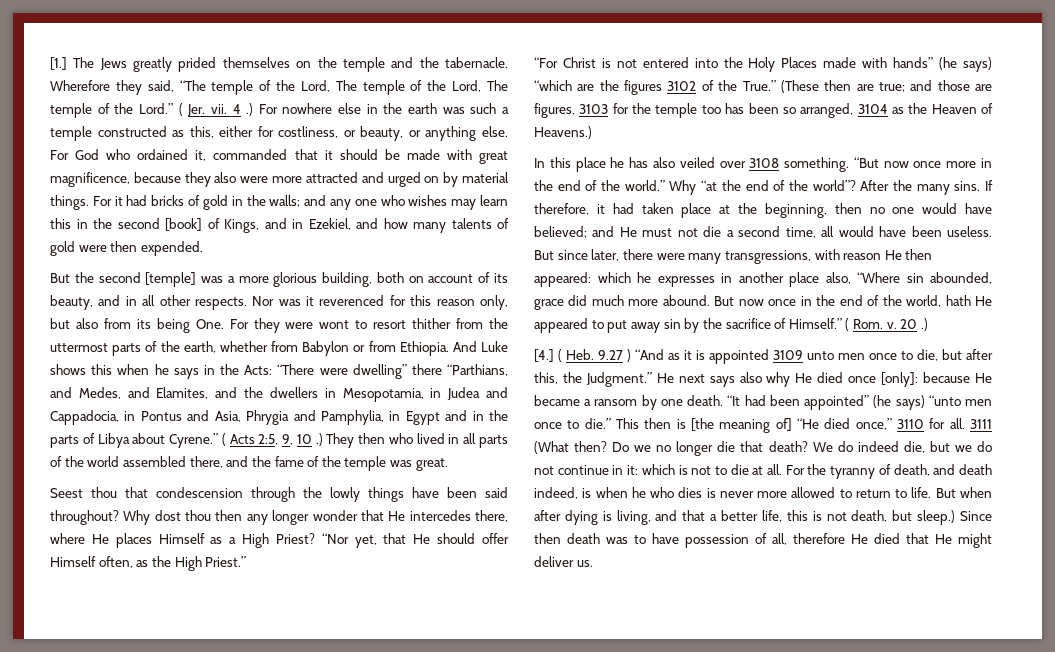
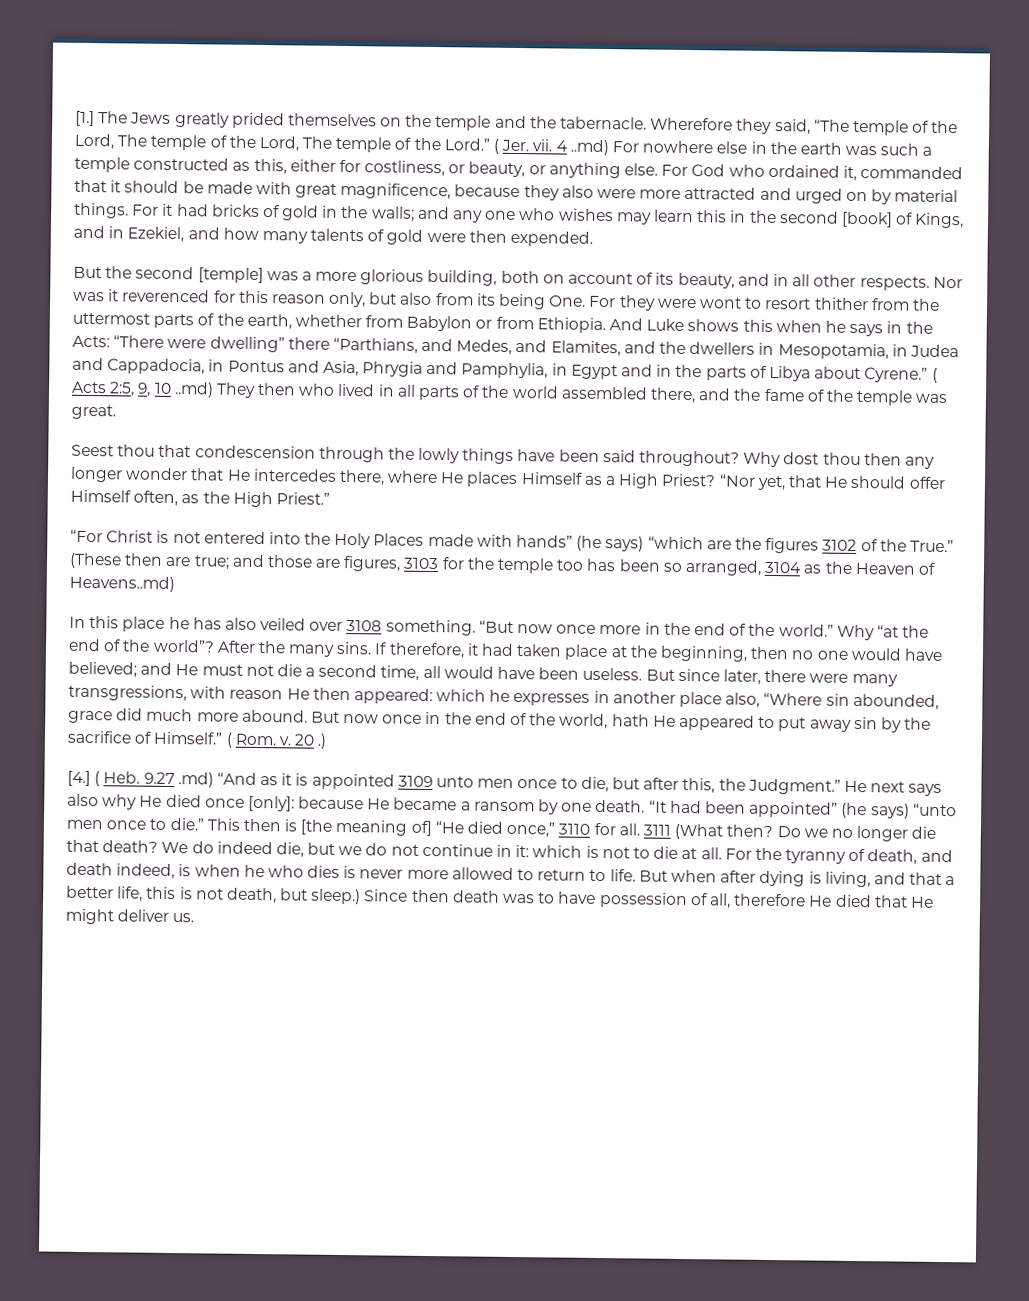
- 4 .) For nowhere else in the earth was such a temple constructed as this, either for costliness, or beauty, or anything else.
+ 4 ..md) For nowhere else in the earth was such a temple constructed as this, either for costliness, or beauty, or anything else.
- ( Acts 2:5, 9, 10 .) They then who lived in all parts of the world assembled there, and the fame of the temple was great.
+ ( Acts 2:5, 9, 10 ..md) They then who lived in all parts of the world assembled there, and the fame of the temple was great.
- (These then are true; and those are figures, 3103 for the temple too has been so arranged, 3104 as the Heaven of Heavens.)
+ (These then are true; and those are figures, 3103 for the temple too has been so arranged, 3104 as the Heaven of Heavens..md)
- [4.] ( Heb. 9.27 ) “And as it is appointed 3109 unto men once to die, but after this, the Judgment.”
+ [4.] ( Heb. 9.27 .md) “And as it is appointed 3109 unto men once to die, but after this, the Judgment.”

